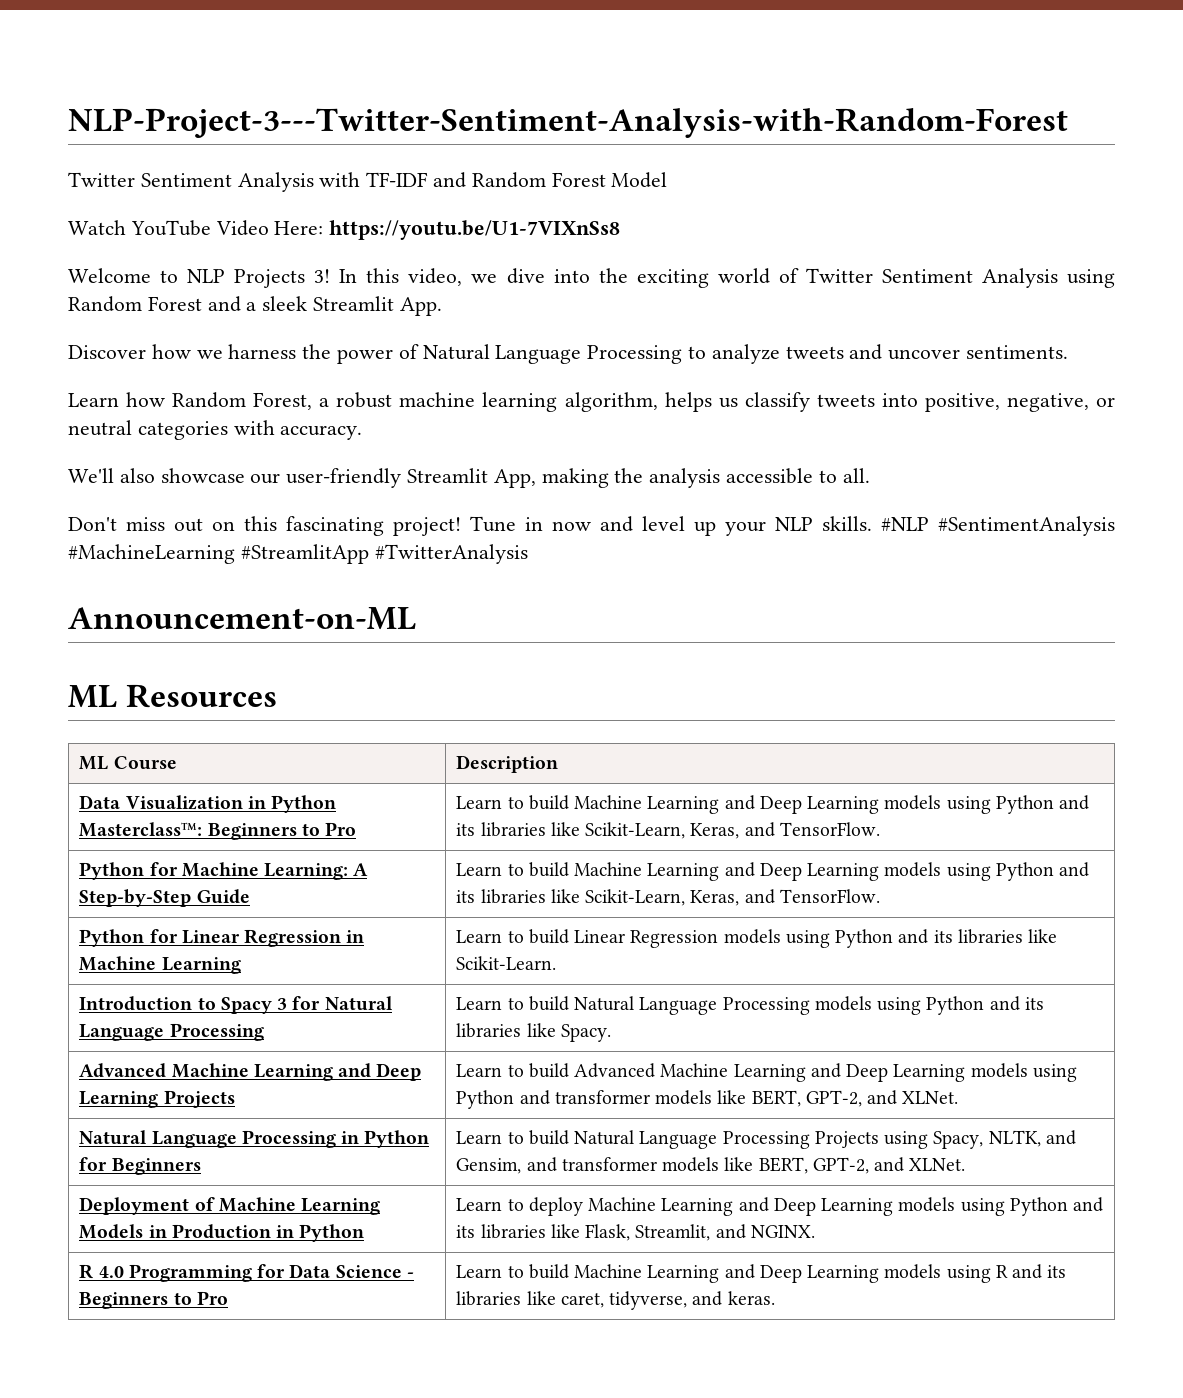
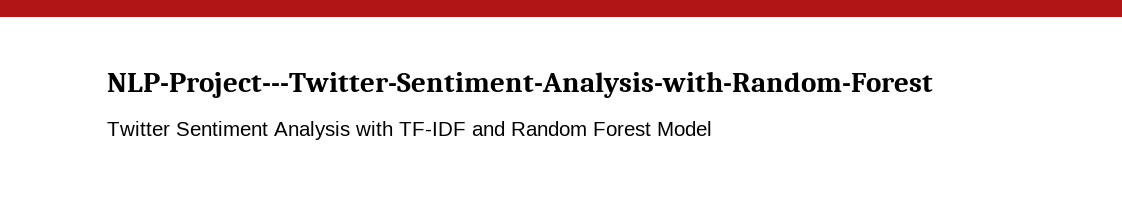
- NLP-Project-3---Twitter-Sentiment-Analysis-with-Random-Forest
+ NLP-Project---Twitter-Sentiment-Analysis-with-Random-Forest
- Watch YouTube Video Here: https://youtu.be/U1-7VIXnSs8
- Welcome to NLP Projects 3! In this video, we dive into the exciting world of Twitter Sentiment Analysis using Random Forest and a sleek Streamlit App.
- Discover how we harness the power of Natural Language Processing to analyze tweets and uncover sentiments.
- Learn how Random Forest, a robust machine learning algorithm, helps us classify tweets into positive, negative, or neutral categories with accuracy.
- We'll also showcase our user-friendly Streamlit App, making the analysis accessible to all.
- Don't miss out on this fascinating project! Tune in now and level up your NLP skills. #NLP #SentimentAnalysis #MachineLearning #StreamlitApp #TwitterAnalysis
- Announcement-on-ML
- ML Resources
- ML Course | Description
- Data Visualization in Python Masterclass™: Beginners to Pro | Learn to build Machine Learning and Deep Learning models using Python and its libraries like Scikit-Learn, Keras, and TensorFlow.
- Python for Machine Learning: A Step-by-Step Guide | Learn to build Machine Learning and Deep Learning models using Python and its libraries like Scikit-Learn, Keras, and TensorFlow.
- Python for Linear Regression in Machine Learning | Learn to build Linear Regression models using Python and its libraries like Scikit-Learn.
- Introduction to Spacy 3 for Natural Language Processing | Learn to build Natural Language Processing models using Python and its libraries like Spacy.
- Advanced Machine Learning and Deep Learning Projects | Learn to build Advanced Machine Learning and Deep Learning models using Python and transformer models like BERT, GPT-2, and XLNet.
- Natural Language Processing in Python for Beginners | Learn to build Natural Language Processing Projects using Spacy, NLTK, and Gensim, and transformer models like BERT, GPT-2, and XLNet.
- Deployment of Machine Learning Models in Production in Python | Learn to deploy Machine Learning and Deep Learning models using Python and its libraries like Flask, Streamlit, and NGINX.
- R 4.0 Programming for Data Science - Beginners to Pro | Learn to build Machine Learning and Deep Learning models using R and its libraries like caret, tidyverse, and keras.

